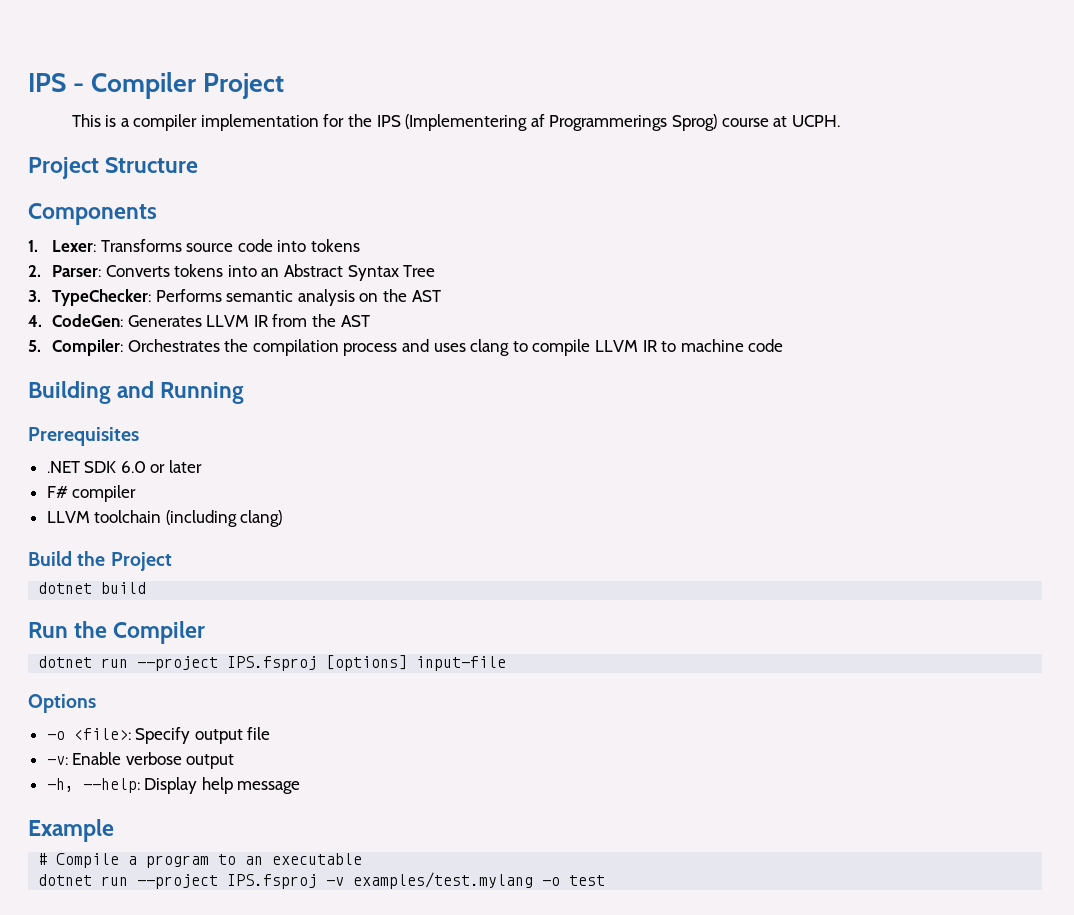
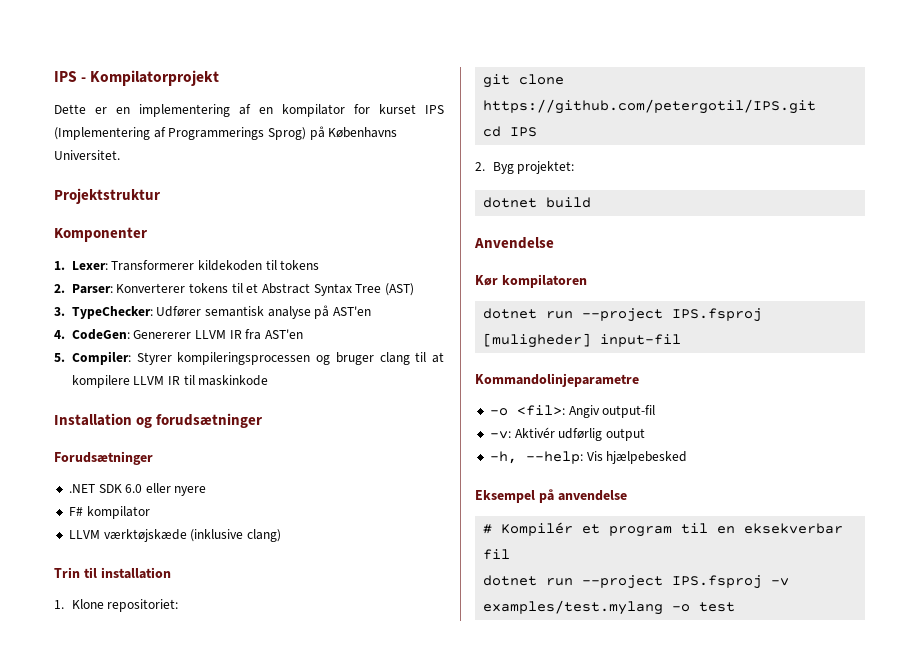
- IPS - Compiler Project
- This is a compiler implementation for the IPS (Implementering af Programmerings Sprog) course at UCPH.
- Project Structure
- Components
- 1. Lexer: Transforms source code into tokens
+ IPS - Kompilatorprojekt
+ Dette er en implementering af en kompilator for kurset IPS (Implementering af Programmerings Sprog) på Københavns Universitet.
+ Projektstruktur
+ Komponenter
+ 1. Lexer: Transformerer kildekoden til tokens
- 2. Parser: Converts tokens into an Abstract Syntax Tree
+ 2. Parser: Konverterer tokens til et Abstract Syntax Tree (AST)
- 3. TypeChecker: Performs semantic analysis on the AST
+ 3. TypeChecker: Udfører semantisk analyse på AST'en
- 4. CodeGen: Generates LLVM IR from the AST
+ 4. CodeGen: Genererer LLVM IR fra AST'en
- 5. Compiler: Orchestrates the compilation process and uses clang to compile LLVM IR to machine code
- Building and Running
- Prerequisites
+ 5. Compiler: Styrer kompileringsprocessen og bruger clang til at kompilere LLVM IR til maskinkode
+ Installation og forudsætninger
+ Forudsætninger
- .NET SDK 6.0 or later
+ .NET SDK 6.0 eller nyere
- F# compiler
- LLVM toolchain (including clang)
+ F# kompilator
+ LLVM værktøjskæde (inklusive clang)
- Build the Project
+ Trin til installation
+ 1. Klone repositoriet:
+ git clone https://github.com/petergotil/IPS.git
+ cd IPS
+ 2. Byg projektet:
- Run the Compiler
- dotnet run --project IPS.fsproj [options] input-file
- Options
- -o <file>: Specify output file
+ Anvendelse
+ Kør kompilatoren
+ dotnet run --project IPS.fsproj [muligheder] input-fil
+ Kommandolinjeparametre
+ -o <fil>: Angiv output-fil
- -v: Enable verbose output
+ -v: Aktivér udførlig output
- -h, --help: Display help message
- Example
- # Compile a program to an executable
+ -h, --help: Vis hjælpebesked
+ Eksempel på anvendelse
+ # Kompilér et program til en eksekverbar fil

